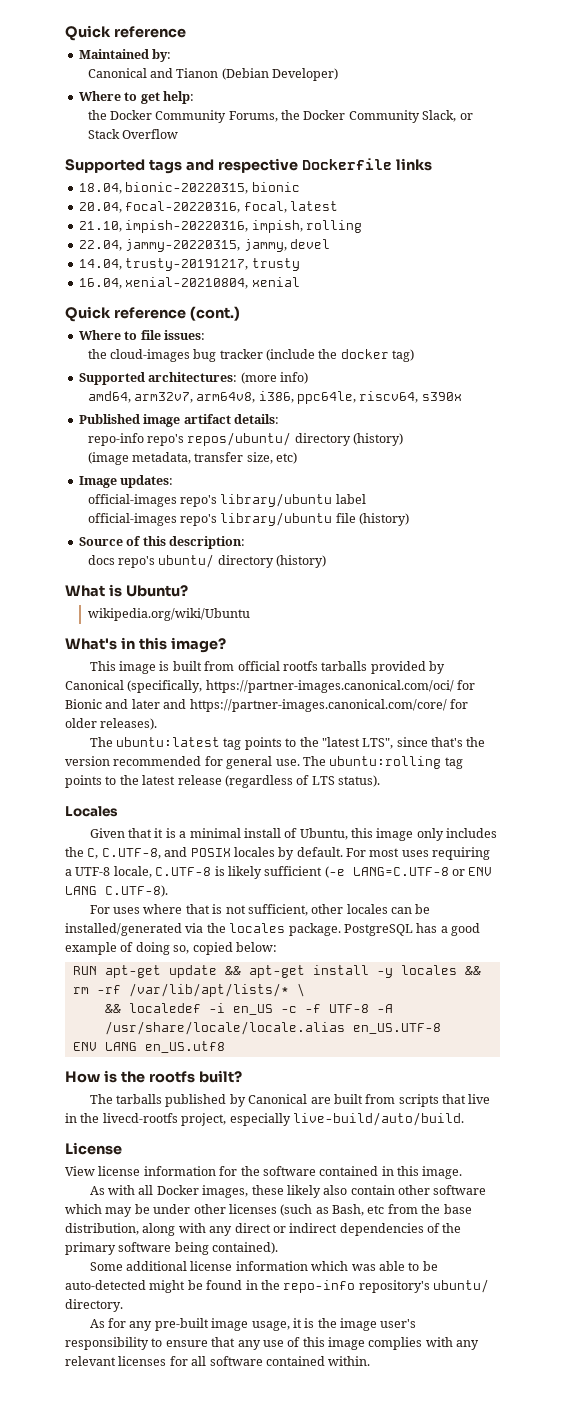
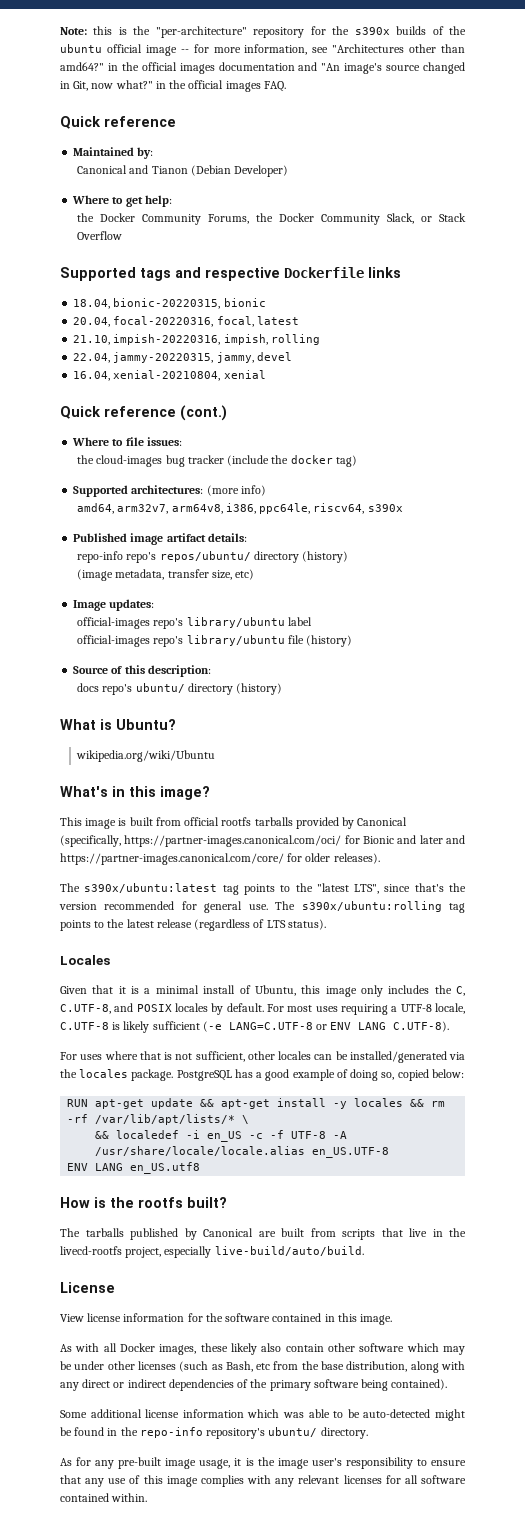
+ Note: this is the "per-architecture" repository for the s390x builds of the ubuntu official image -- for more information, see "Architectures other than amd64?" in the official images documentation and "An image's source changed in Git, now what?" in the official images FAQ.
- 14.04, trusty-20191217, trusty
- The ubuntu:latest tag points to the "latest LTS", since that's the version recommended for general use.
+ The s390x/ubuntu:latest tag points to the "latest LTS", since that's the version recommended for general use.
- The ubuntu:rolling tag points to the latest release (regardless of LTS status).
+ The s390x/ubuntu:rolling tag points to the latest release (regardless of LTS status).

